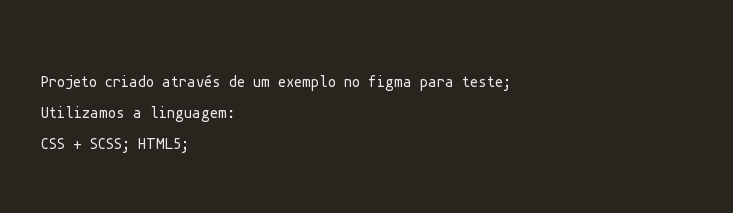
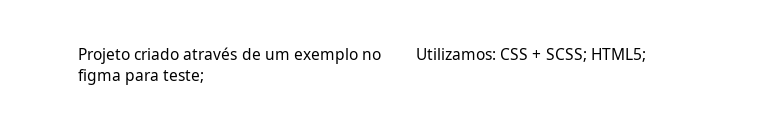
- Utilizamos a linguagem:
- CSS + SCSS; HTML5;
+ Utilizamos: CSS + SCSS; HTML5;

